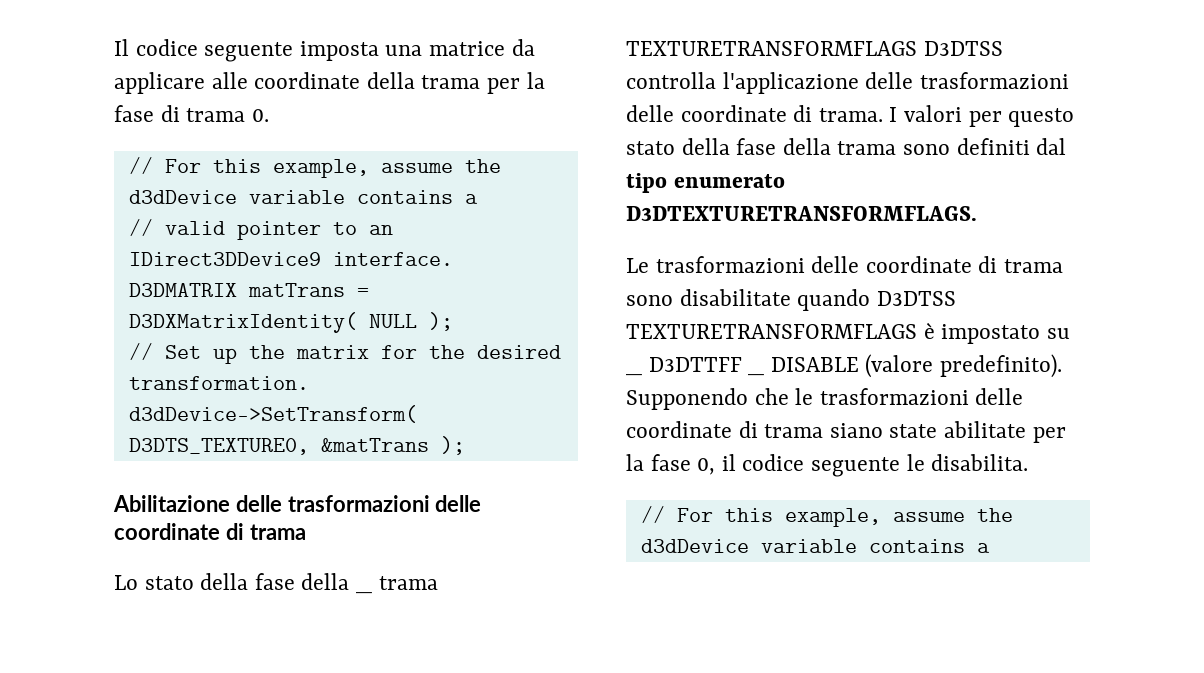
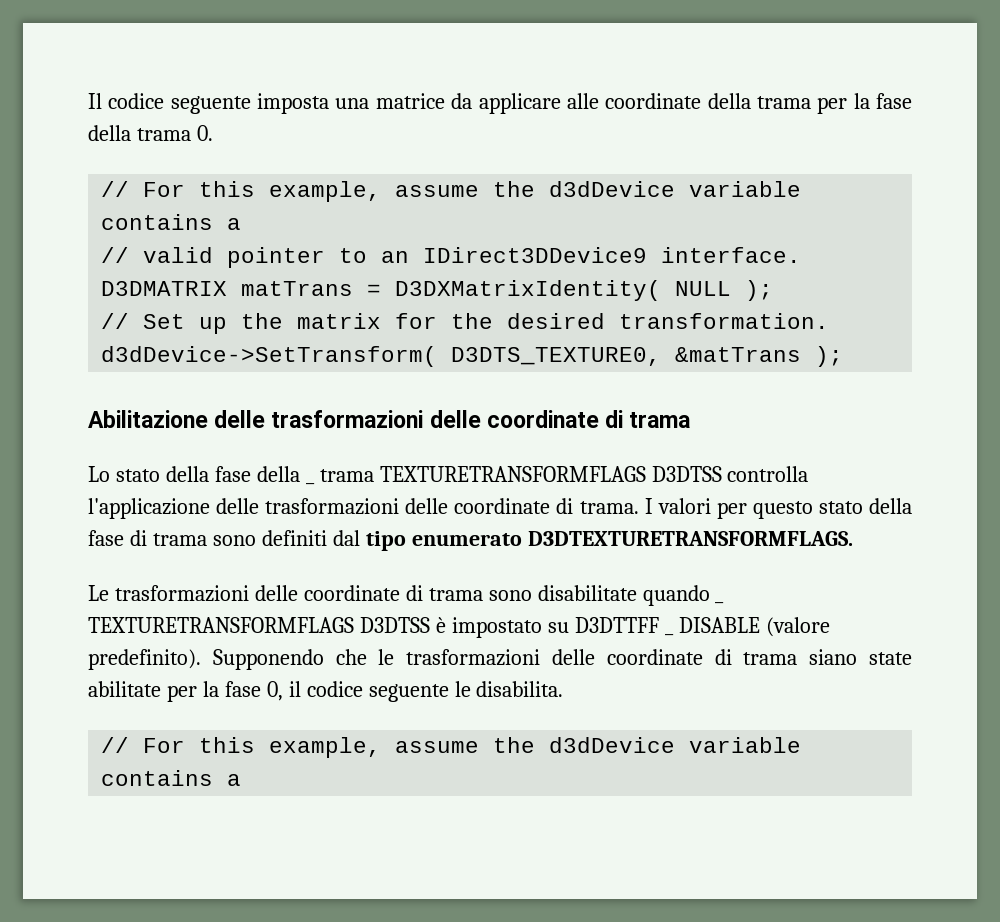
- Il codice seguente imposta una matrice da applicare alle coordinate della trama per la fase di trama 0.
+ Il codice seguente imposta una matrice da applicare alle coordinate della trama per la fase della trama 0.
- I valori per questo stato della fase della trama sono definiti dal tipo enumerato D3DTEXTURETRANSFORMFLAGS.
+ I valori per questo stato della fase di trama sono definiti dal tipo enumerato D3DTEXTURETRANSFORMFLAGS.
- Le trasformazioni delle coordinate di trama sono disabilitate quando D3DTSS TEXTURETRANSFORMFLAGS è impostato su _ D3DTTFF _ DISABLE (valore predefinito).
+ Le trasformazioni delle coordinate di trama sono disabilitate quando _ TEXTURETRANSFORMFLAGS D3DTSS è impostato su D3DTTFF _ DISABLE (valore predefinito).

